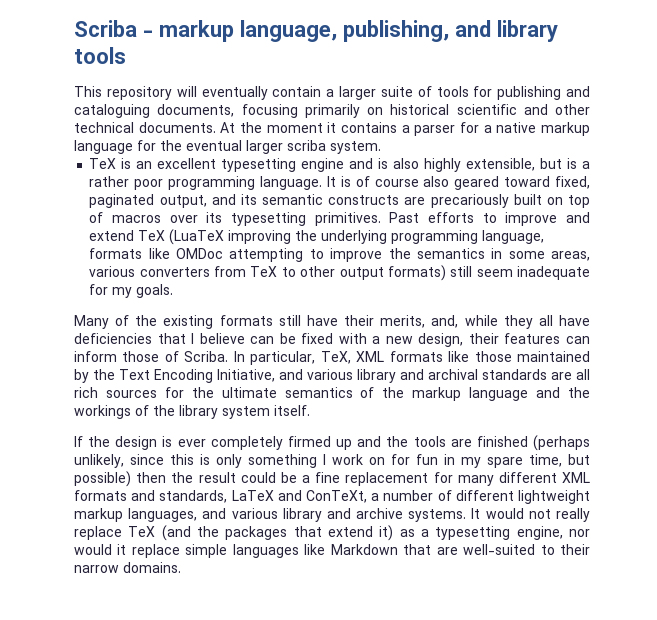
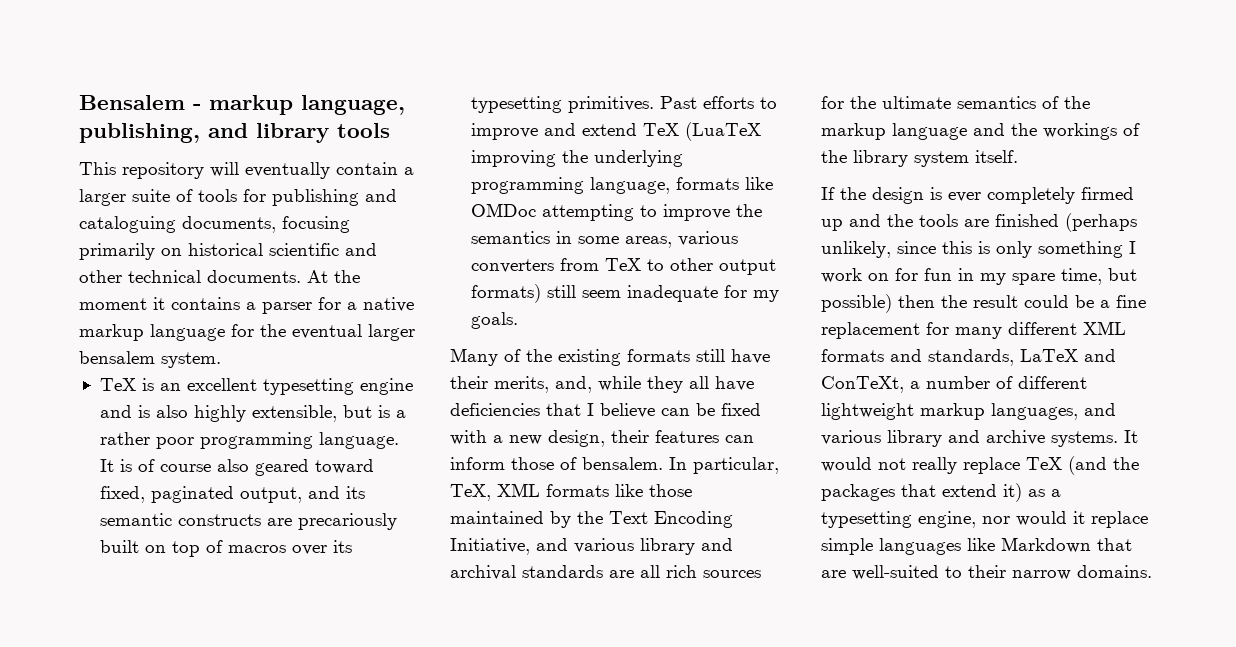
- Scriba - markup language, publishing, and library tools
+ Bensalem - markup language, publishing, and library tools
- At the moment it contains a parser for a native markup language for the eventual larger scriba system.
+ At the moment it contains a parser for a native markup language for the eventual larger bensalem system.
- Many of the existing formats still have their merits, and, while they all have deficiencies that I believe can be fixed with a new design, their features can inform those of Scriba.
+ Many of the existing formats still have their merits, and, while they all have deficiencies that I believe can be fixed with a new design, their features can inform those of bensalem.

